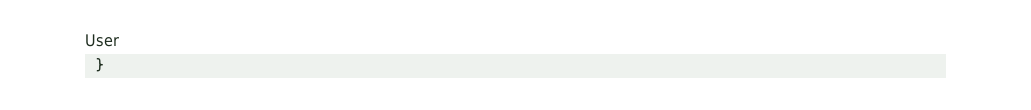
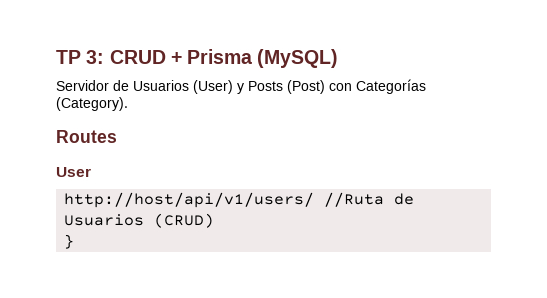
+ TP 3: CRUD + Prisma (MySQL)
+ Servidor de Usuarios (User) y Posts (Post) con Categorías (Category).
+ Routes
  User
+ http://host/api/v1/users/ //Ruta de Usuarios (CRUD)

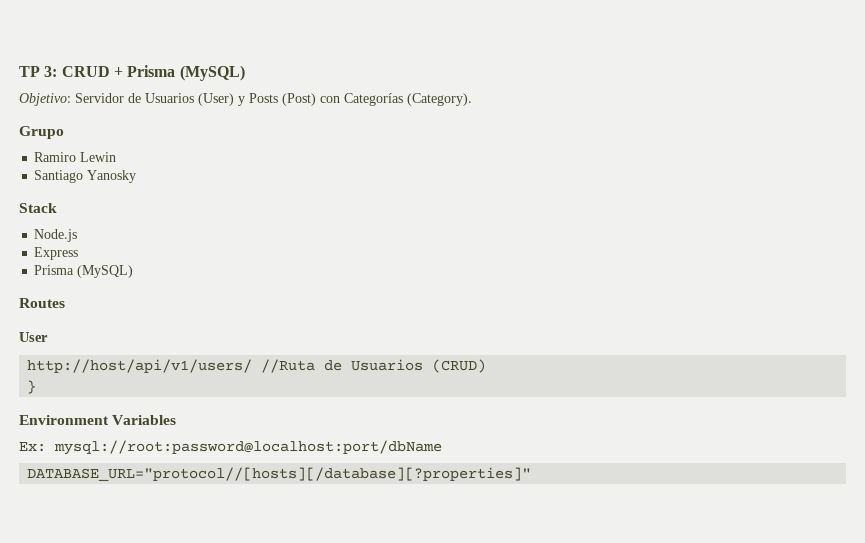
- Servidor de Usuarios (User) y Posts (Post) con Categorías (Category).
+ Objetivo: Servidor de Usuarios (User) y Posts (Post) con Categorías (Category).
+ Grupo
+ Ramiro Lewin
+ Santiago Yanosky
+ Stack
+ Node.js
+ Express
+ Prisma (MySQL)
+ Environment Variables
+ Ex: mysql://root:password@localhost:port/dbName
+ DATABASE_URL="protocol//[hosts][/database][?properties]"

